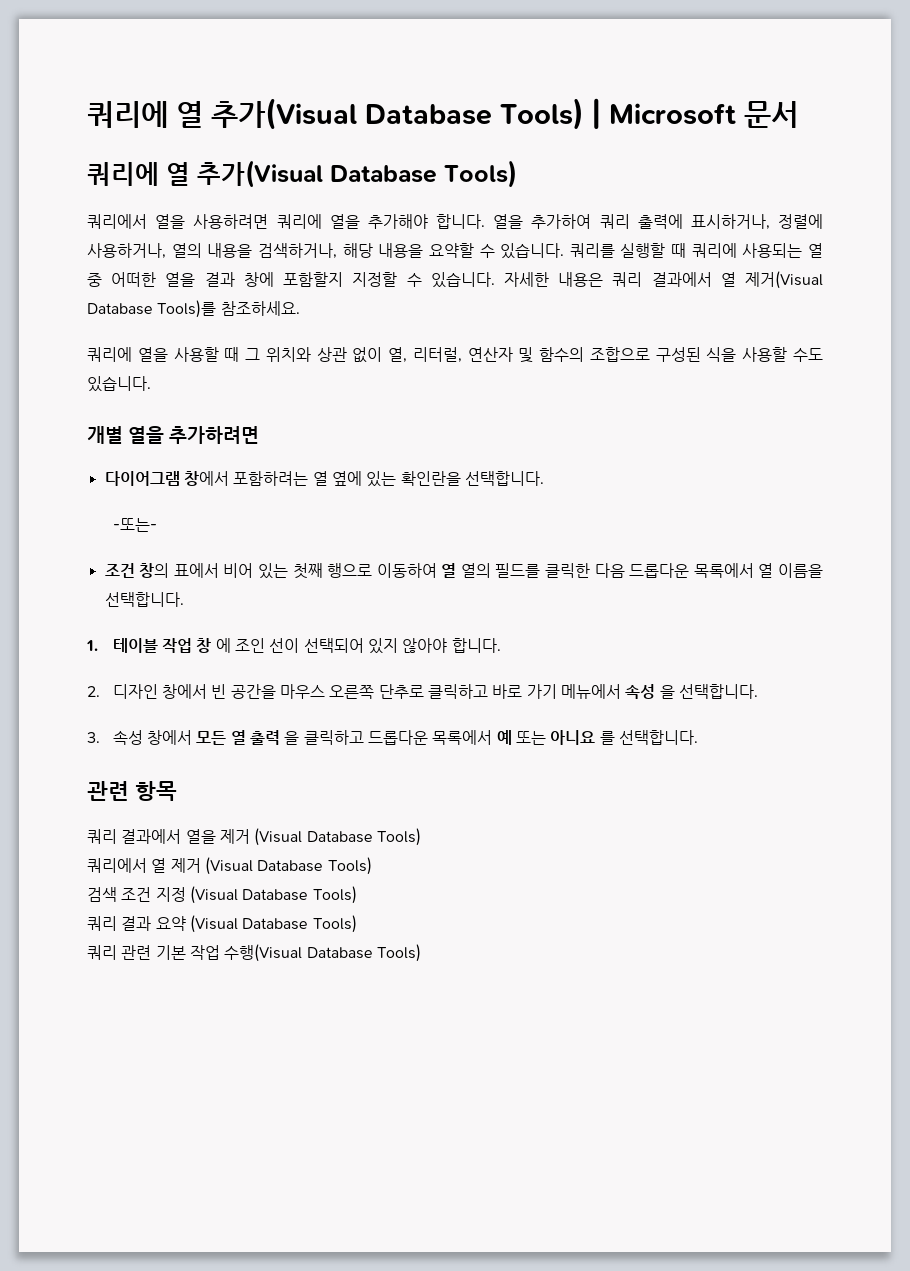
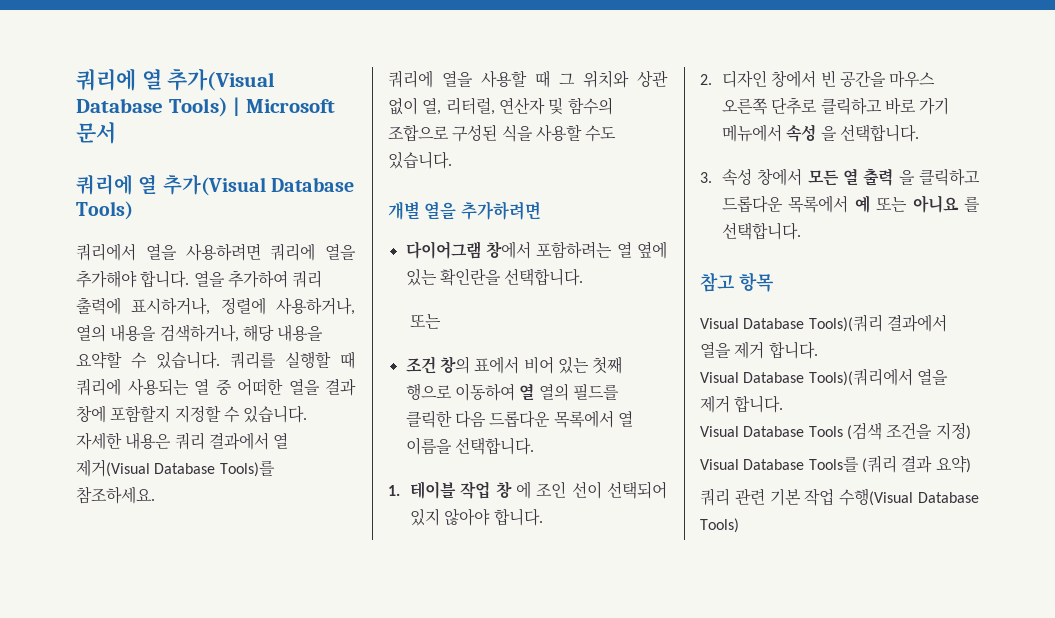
  다이어그램 창에서 포함하려는 열 옆에 있는 확인란을 선택합니다.
- -또는-
+ 또는
- 관련 항목
+ 참고 항목
- 쿼리 결과에서 열을 제거 (Visual Database Tools)
- 쿼리에서 열 제거 (Visual Database Tools)
- 검색 조건 지정 (Visual Database Tools)
- 쿼리 결과 요약 (Visual Database Tools)
+ Visual Database Tools)(쿼리 결과에서 열을 제거 합니다.
+ Visual Database Tools)(쿼리에서 열을 제거 합니다.
+ Visual Database Tools (검색 조건을 지정)
+ Visual Database Tools를 (쿼리 결과 요약)

